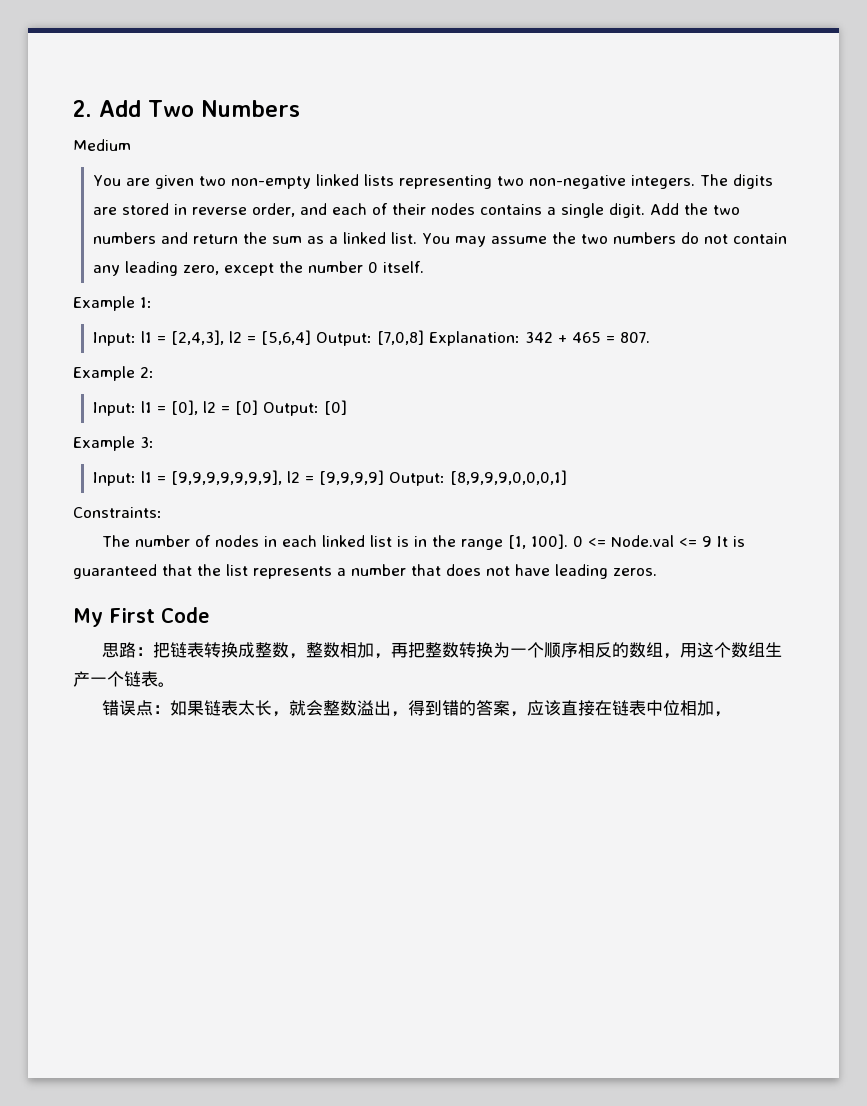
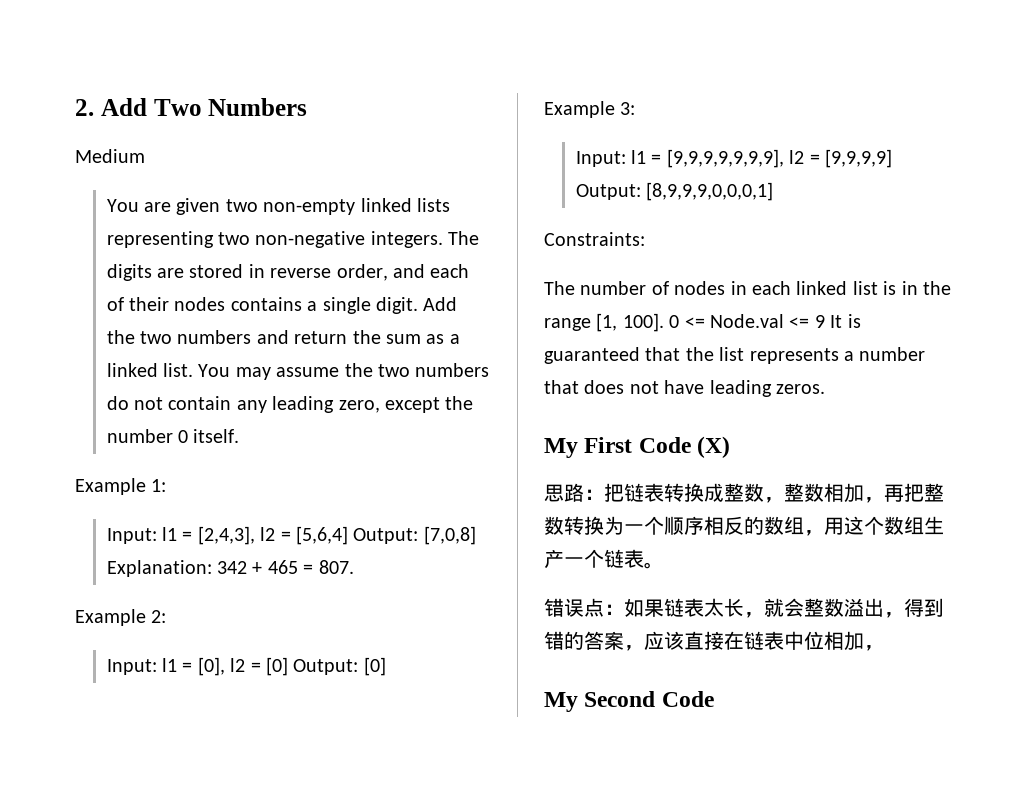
- My First Code
+ My First Code (X)
+ My Second Code

